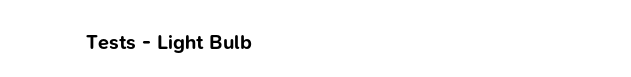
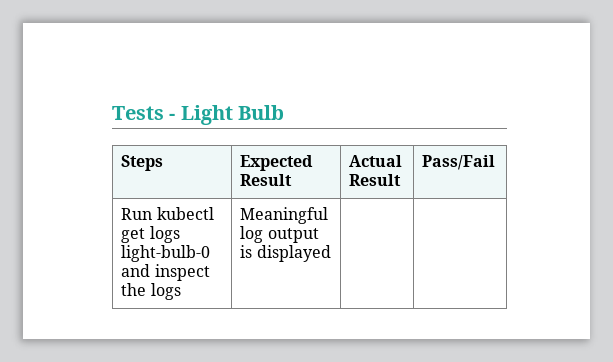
+ Steps | Expected Result | Actual Result | Pass/Fail
+ Run kubectl get logs light-bulb-0 and inspect the logs | Meaningful log output is displayed | |

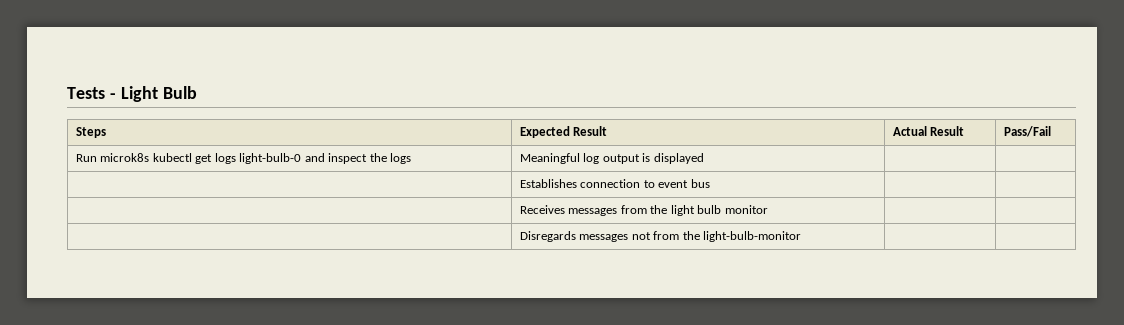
- Run kubectl get logs light-bulb-0 and inspect the logs | Meaningful log output is displayed | |
+ Run microk8s kubectl get logs light-bulb-0 and inspect the logs | Meaningful log output is displayed | |
+ | Establishes connection to event bus | |
+ | Receives messages from the light bulb monitor | |
+ | Disregards messages not from the light-bulb-monitor | |

